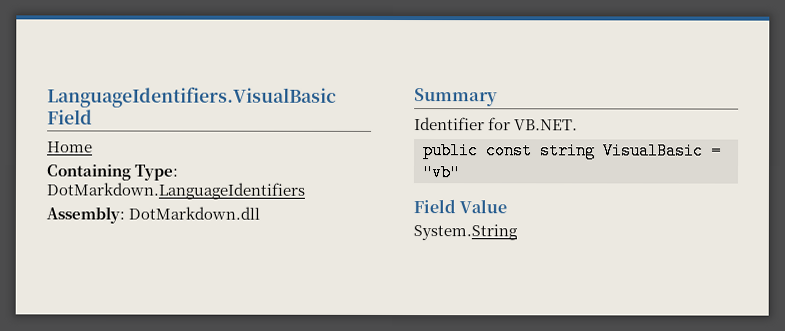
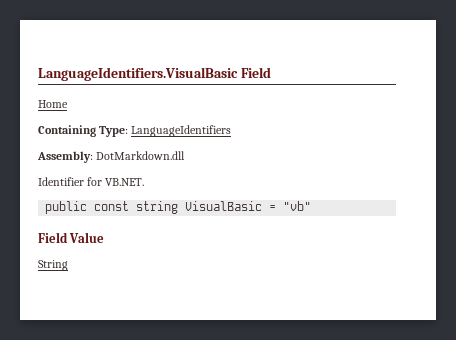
- Containing Type: DotMarkdown.LanguageIdentifiers
+ Containing Type: LanguageIdentifiers
- Summary
- System.String
+ String

